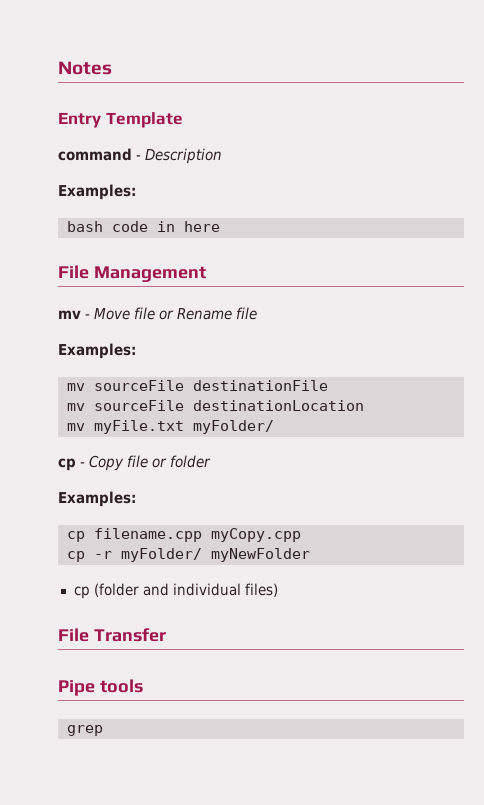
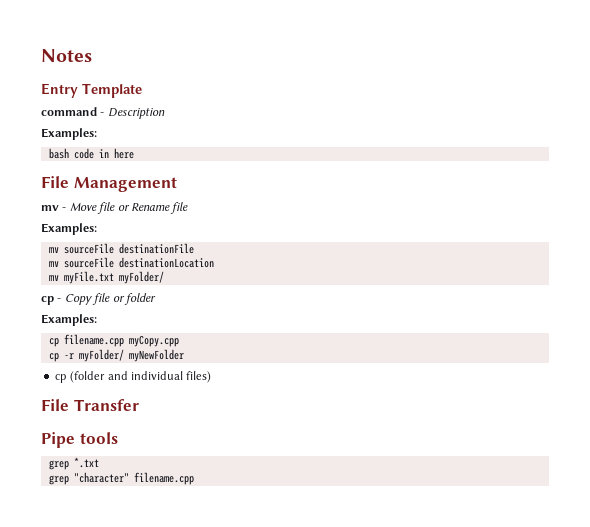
- grep
+ grep *.txt
+ grep "character" filename.cpp

